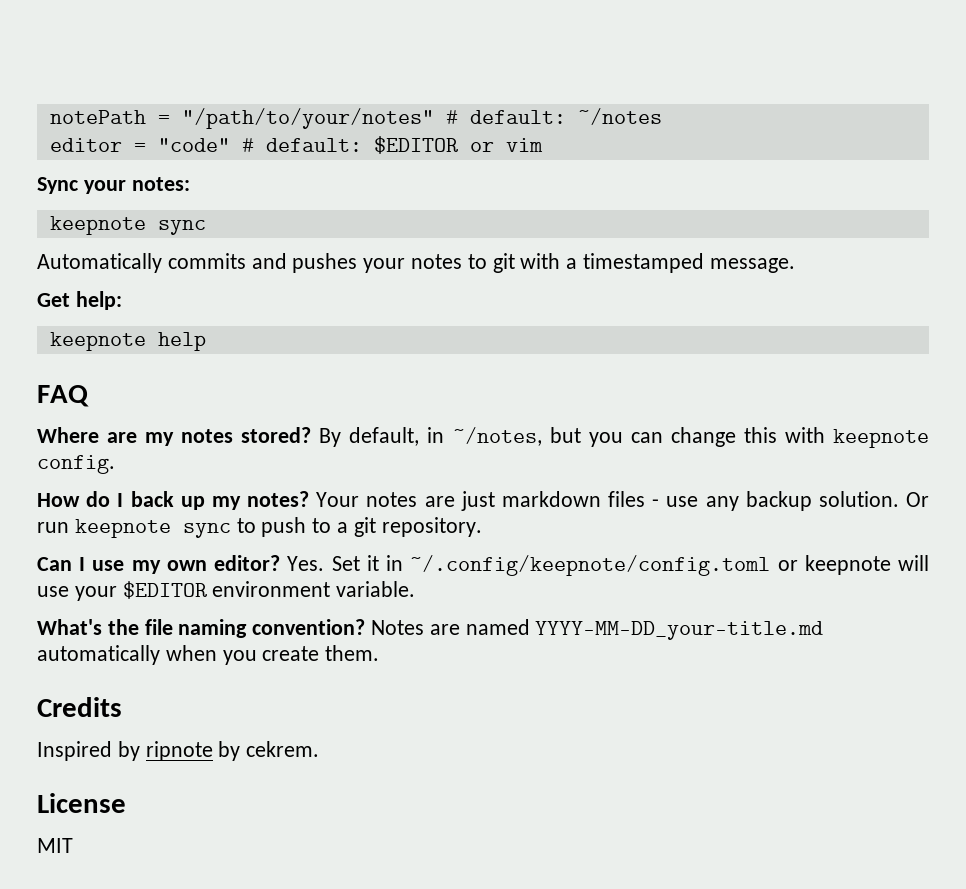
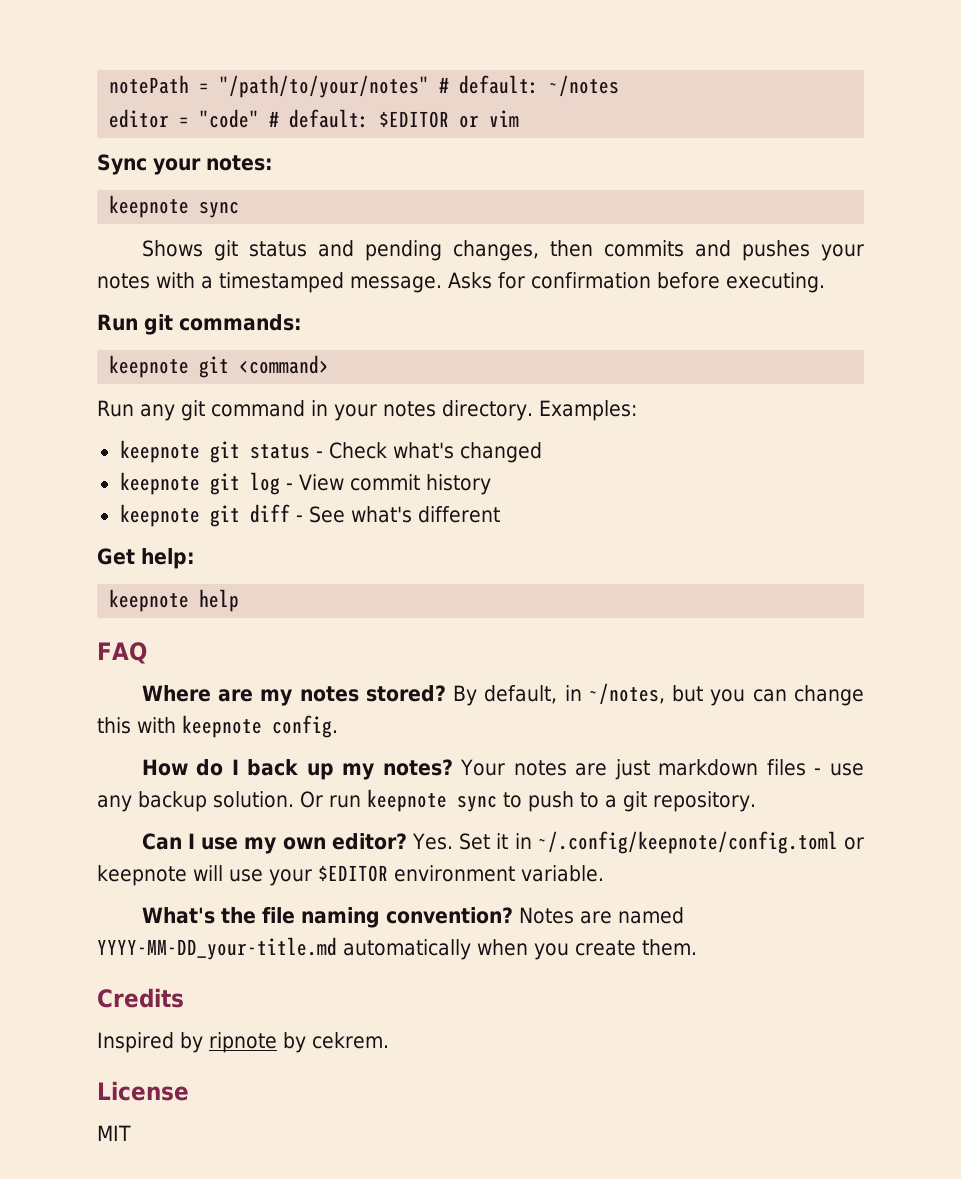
- Automatically commits and pushes your notes to git with a timestamped message.
+ Shows git status and pending changes, then commits and pushes your notes with a timestamped message. Asks for confirmation before executing.
+ Run git commands:
+ keepnote git <command>
+ Run any git command in your notes directory. Examples:
+ keepnote git status - Check what's changed
+ keepnote git log - View commit history
+ keepnote git diff - See what's different

